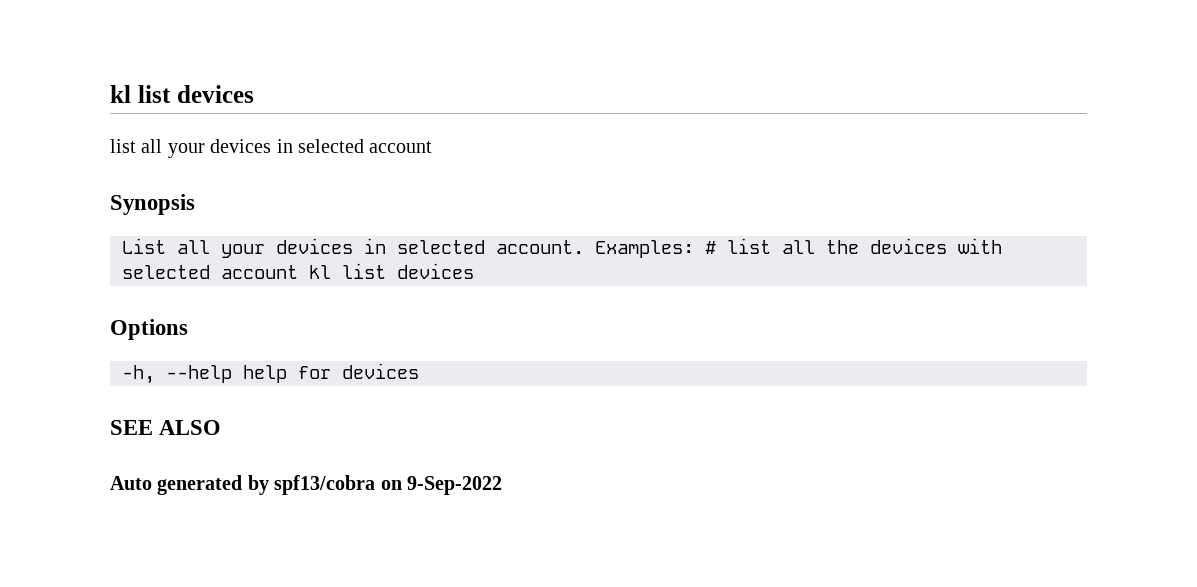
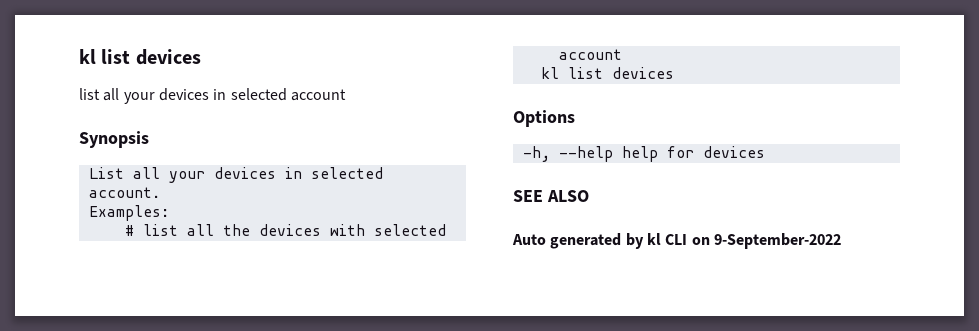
- List all your devices in selected account. Examples: # list all the devices with selected account kl list devices
+ List all your devices in selected account.
+ Examples:
+ # list all the devices with selected account
+ kl list devices
- Auto generated by spf13/cobra on 9-Sep-2022
+ Auto generated by kl CLI on 9-September-2022

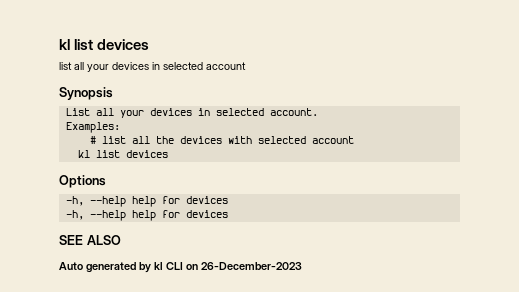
  Options
+ -h, --help help for devices
- Auto generated by kl CLI on 9-September-2022
+ Auto generated by kl CLI on 26-December-2023

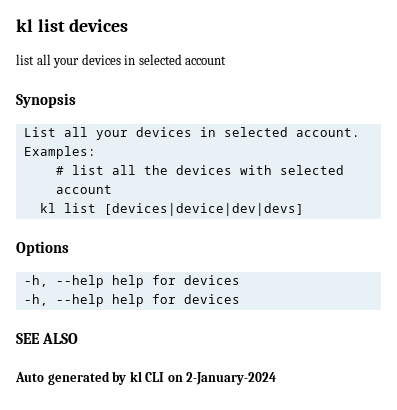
  # list all the devices with selected account
- kl list devices
+ kl list [devices|device|dev|devs]
- Auto generated by kl CLI on 26-December-2023
+ Auto generated by kl CLI on 2-January-2024

